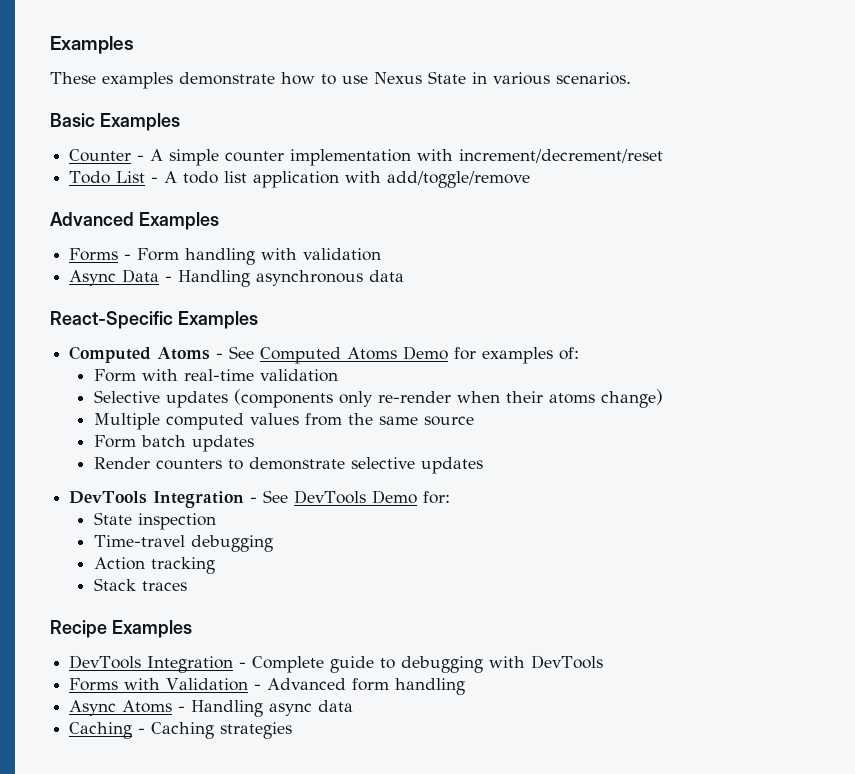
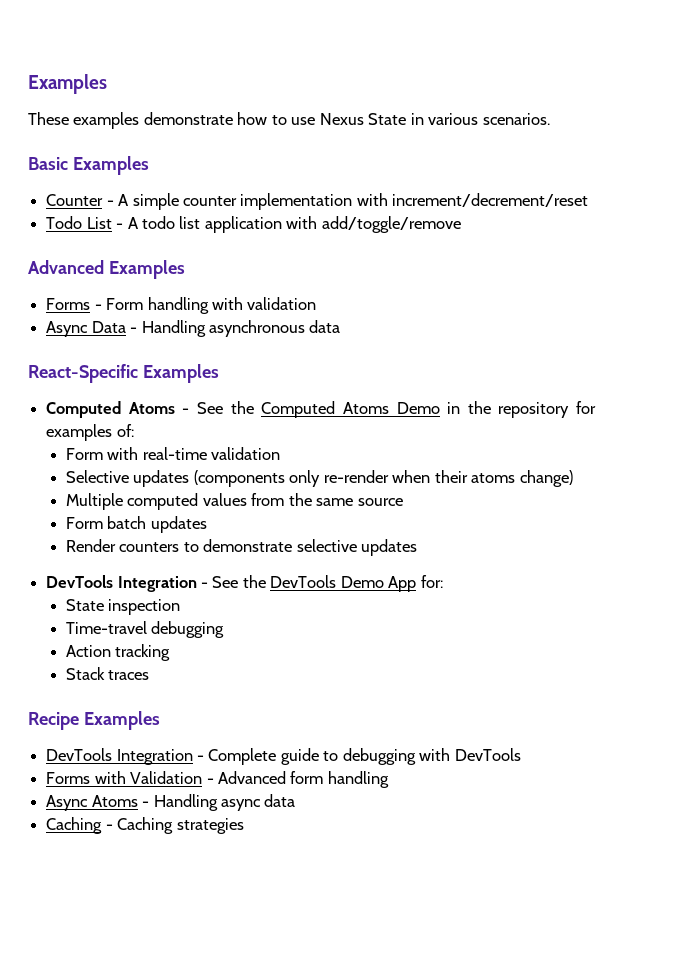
- Computed Atoms - See Computed Atoms Demo for examples of:
+ Computed Atoms - See the Computed Atoms Demo in the repository for examples of:
- DevTools Integration - See DevTools Demo for:
+ DevTools Integration - See the DevTools Demo App for:

